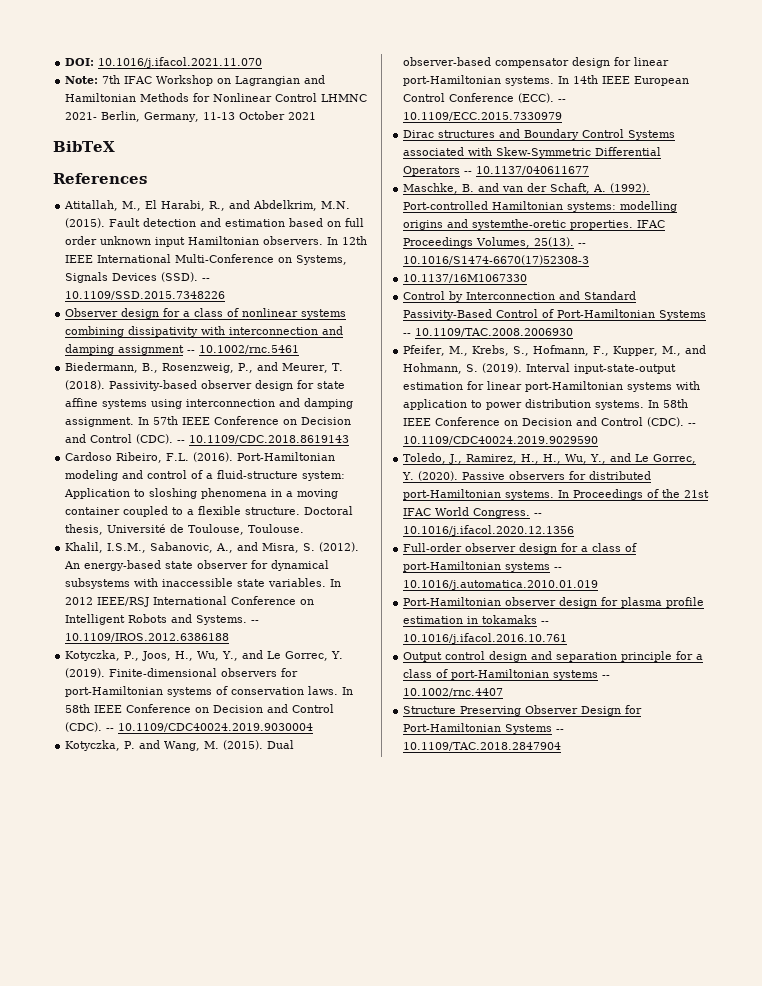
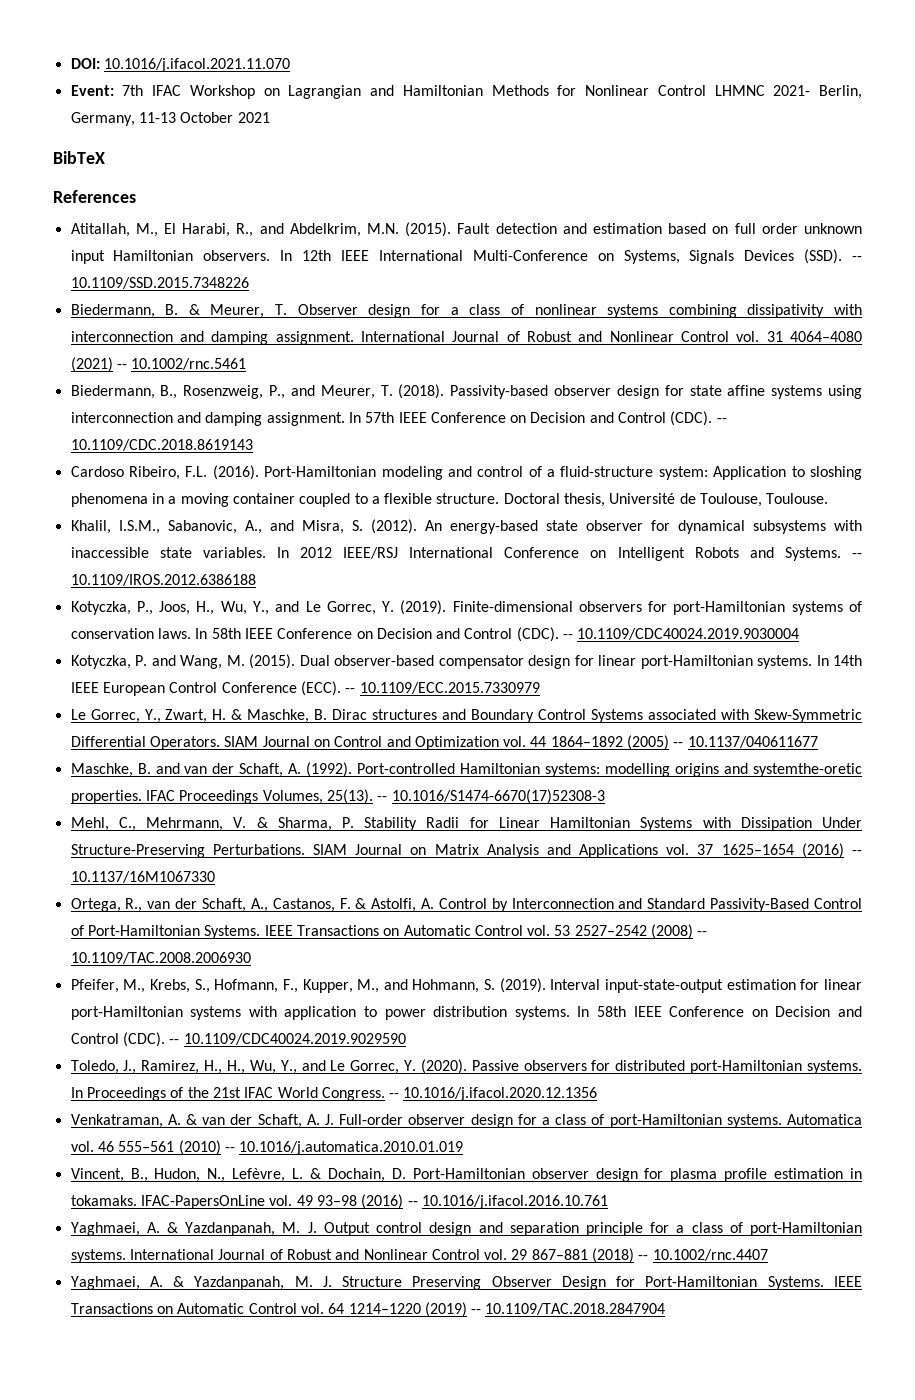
- Note: 7th IFAC Workshop on Lagrangian and Hamiltonian Methods for Nonlinear Control LHMNC 2021- Berlin, Germany, 11-13 October 2021
+ Event: 7th IFAC Workshop on Lagrangian and Hamiltonian Methods for Nonlinear Control LHMNC 2021- Berlin, Germany, 11-13 October 2021
- Observer design for a class of nonlinear systems combining dissipativity with interconnection and damping assignment -- 10.1002/rnc.5461
+ Biedermann, B. & Meurer, T. Observer design for a class of nonlinear systems combining dissipativity with interconnection and damping assignment. International Journal of Robust and Nonlinear Control vol. 31 4064–4080 (2021) -- 10.1002/rnc.5461
- Dirac structures and Boundary Control Systems associated with Skew-Symmetric Differential Operators -- 10.1137/040611677
+ Le Gorrec, Y., Zwart, H. & Maschke, B. Dirac structures and Boundary Control Systems associated with Skew-Symmetric Differential Operators. SIAM Journal on Control and Optimization vol. 44 1864–1892 (2005) -- 10.1137/040611677
- 10.1137/16M1067330
- Control by Interconnection and Standard Passivity-Based Control of Port-Hamiltonian Systems -- 10.1109/TAC.2008.2006930
+ Mehl, C., Mehrmann, V. & Sharma, P. Stability Radii for Linear Hamiltonian Systems with Dissipation Under Structure-Preserving Perturbations. SIAM Journal on Matrix Analysis and Applications vol. 37 1625–1654 (2016) -- 10.1137/16M1067330
+ Ortega, R., van der Schaft, A., Castanos, F. & Astolfi, A. Control by Interconnection and Standard Passivity-Based Control of Port-Hamiltonian Systems. IEEE Transactions on Automatic Control vol. 53 2527–2542 (2008) -- 10.1109/TAC.2008.2006930
- Full-order observer design for a class of port-Hamiltonian systems -- 10.1016/j.automatica.2010.01.019
- Port-Hamiltonian observer design for plasma profile estimation in tokamaks -- 10.1016/j.ifacol.2016.10.761
- Output control design and separation principle for a class of port‐Hamiltonian systems -- 10.1002/rnc.4407
- Structure Preserving Observer Design for Port-Hamiltonian Systems -- 10.1109/TAC.2018.2847904
+ Venkatraman, A. & van der Schaft, A. J. Full-order observer design for a class of port-Hamiltonian systems. Automatica vol. 46 555–561 (2010) -- 10.1016/j.automatica.2010.01.019
+ Vincent, B., Hudon, N., Lefèvre, L. & Dochain, D. Port-Hamiltonian observer design for plasma profile estimation in tokamaks. IFAC-PapersOnLine vol. 49 93–98 (2016) -- 10.1016/j.ifacol.2016.10.761
+ Yaghmaei, A. & Yazdanpanah, M. J. Output control design and separation principle for a class of port‐Hamiltonian systems. International Journal of Robust and Nonlinear Control vol. 29 867–881 (2018) -- 10.1002/rnc.4407
+ Yaghmaei, A. & Yazdanpanah, M. J. Structure Preserving Observer Design for Port-Hamiltonian Systems. IEEE Transactions on Automatic Control vol. 64 1214–1220 (2019) -- 10.1109/TAC.2018.2847904

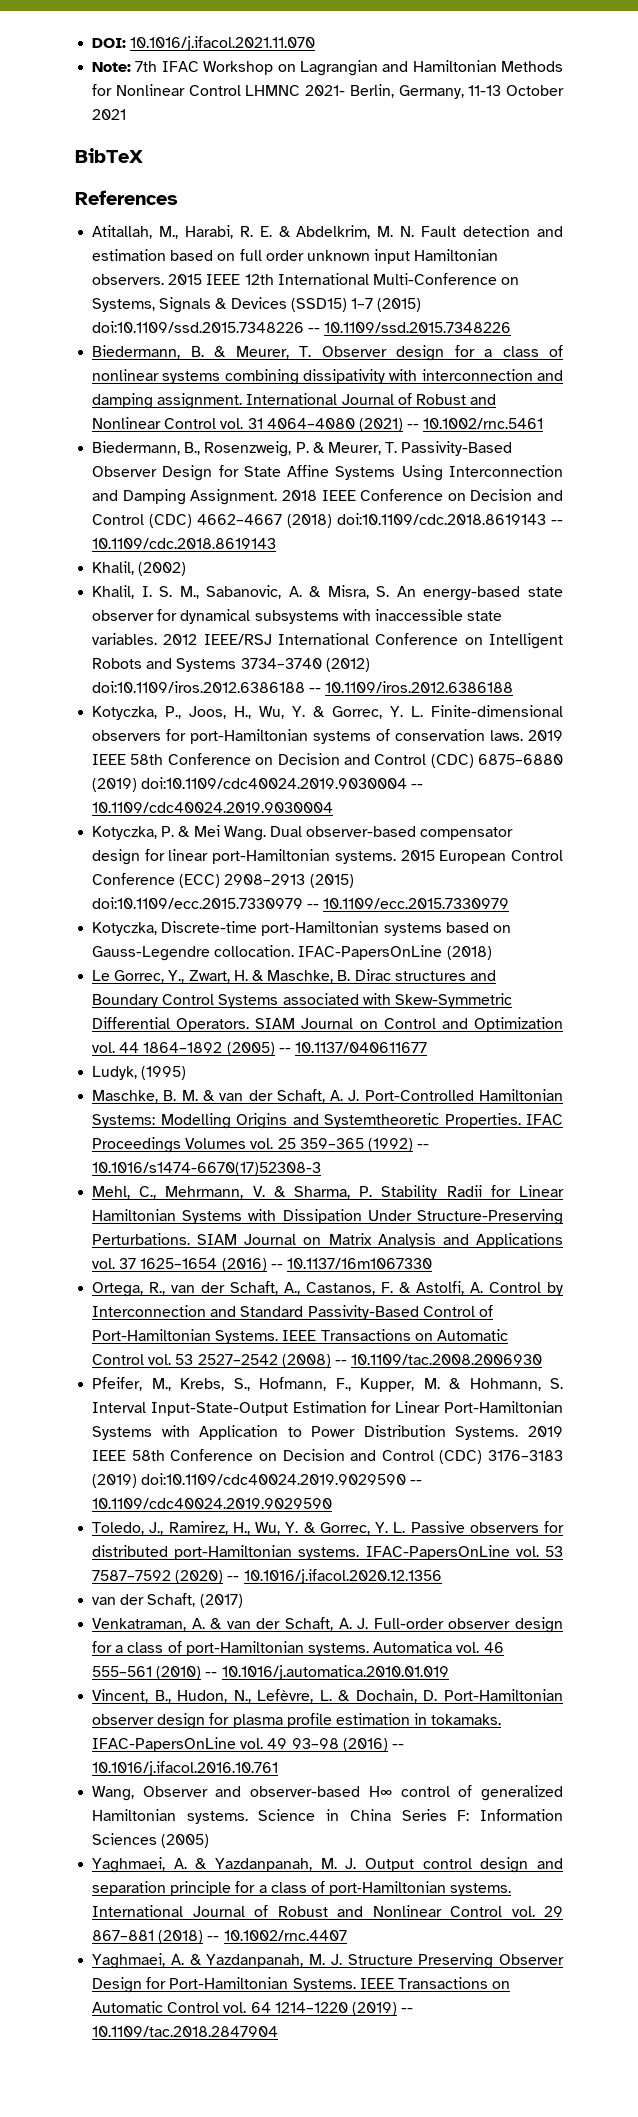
- Event: 7th IFAC Workshop on Lagrangian and Hamiltonian Methods for Nonlinear Control LHMNC 2021- Berlin, Germany, 11-13 October 2021
+ Note: 7th IFAC Workshop on Lagrangian and Hamiltonian Methods for Nonlinear Control LHMNC 2021- Berlin, Germany, 11-13 October 2021
- Atitallah, M., El Harabi, R., and Abdelkrim, M.N. (2015). Fault detection and estimation based on full order unknown input Hamiltonian observers.
+ Atitallah, M., Harabi, R. E. & Abdelkrim, M. N. Fault detection and estimation based on full order unknown input Hamiltonian observers.
- In 12th IEEE International Multi-Conference on Systems, Signals Devices (SSD). -- 10.1109/SSD.2015.7348226
+ 2015 IEEE 12th International Multi-Conference on Systems, Signals & Devices (SSD15) 1–7 (2015) doi:10.1109/ssd.2015.7348226 -- 10.1109/ssd.2015.7348226
- Biedermann, B., Rosenzweig, P., and Meurer, T. (2018). Passivity-based observer design for state affine systems using interconnection and damping assignment. In 57th IEEE Conference on Decision and Control (CDC). -- 10.1109/CDC.2018.8619143
- Cardoso Ribeiro, F.L. (2016). Port-Hamiltonian modeling and control of a fluid-structure system: Application to sloshing phenomena in a moving container coupled to a flexible structure. Doctoral thesis, Université de Toulouse, Toulouse.
- Khalil, I.S.M., Sabanovic, A., and Misra, S. (2012). An energy-based state observer for dynamical subsystems with inaccessible state variables.
+ Biedermann, B., Rosenzweig, P. & Meurer, T. Passivity-Based Observer Design for State Affine Systems Using Interconnection and Damping Assignment. 2018 IEEE Conference on Decision and Control (CDC) 4662–4667 (2018) doi:10.1109/cdc.2018.8619143 -- 10.1109/cdc.2018.8619143
+ Khalil, (2002)
+ Khalil, I. S. M., Sabanovic, A. & Misra, S. An energy-based state observer for dynamical subsystems with inaccessible state variables.
- In 2012 IEEE/RSJ International Conference on Intelligent Robots and Systems. -- 10.1109/IROS.2012.6386188
+ 2012 IEEE/RSJ International Conference on Intelligent Robots and Systems 3734–3740 (2012) doi:10.1109/iros.2012.6386188 -- 10.1109/iros.2012.6386188
- Kotyczka, P., Joos, H., Wu, Y., and Le Gorrec, Y. (2019). Finite-dimensional observers for port-Hamiltonian systems of conservation laws.
+ Kotyczka, P., Joos, H., Wu, Y. & Gorrec, Y. L. Finite-dimensional observers for port-Hamiltonian systems of conservation laws.
- In 58th IEEE Conference on Decision and Control (CDC). -- 10.1109/CDC40024.2019.9030004
- Kotyczka, P. and Wang, M. (2015).
+ 2019 IEEE 58th Conference on Decision and Control (CDC) 6875–6880 (2019) doi:10.1109/cdc40024.2019.9030004 -- 10.1109/cdc40024.2019.9030004
+ Kotyczka, P. & Mei Wang.
- In 14th IEEE European Control Conference (ECC). -- 10.1109/ECC.2015.7330979
+ 2015 European Control Conference (ECC) 2908–2913 (2015) doi:10.1109/ecc.2015.7330979 -- 10.1109/ecc.2015.7330979
+ Kotyczka, Discrete-time port-Hamiltonian systems based on Gauss-Legendre collocation. IFAC-PapersOnLine (2018)
- Maschke, B. and van der Schaft, A. (1992). Port-controlled Hamiltonian systems: modelling origins and systemthe-oretic properties. IFAC Proceedings Volumes, 25(13). -- 10.1016/S1474-6670(17)52308-3
+ Ludyk, (1995)
+ Maschke, B. M. & van der Schaft, A. J. Port-Controlled Hamiltonian Systems: Modelling Origins and Systemtheoretic Properties. IFAC Proceedings Volumes vol. 25 359–365 (1992) -- 10.1016/s1474-6670(17)52308-3
- SIAM Journal on Matrix Analysis and Applications vol. 37 1625–1654 (2016) -- 10.1137/16M1067330
+ SIAM Journal on Matrix Analysis and Applications vol. 37 1625–1654 (2016) -- 10.1137/16m1067330
- IEEE Transactions on Automatic Control vol. 53 2527–2542 (2008) -- 10.1109/TAC.2008.2006930
+ IEEE Transactions on Automatic Control vol. 53 2527–2542 (2008) -- 10.1109/tac.2008.2006930
- Pfeifer, M., Krebs, S., Hofmann, F., Kupper, M., and Hohmann, S. (2019). Interval input-state-output estimation for linear port-Hamiltonian systems with application to power distribution systems. In 58th IEEE Conference on Decision and Control (CDC). -- 10.1109/CDC40024.2019.9029590
+ Pfeifer, M., Krebs, S., Hofmann, F., Kupper, M. & Hohmann, S. Interval Input-State-Output Estimation for Linear Port-Hamiltonian Systems with Application to Power Distribution Systems. 2019 IEEE 58th Conference on Decision and Control (CDC) 3176–3183 (2019) doi:10.1109/cdc40024.2019.9029590 -- 10.1109/cdc40024.2019.9029590
- Toledo, J., Ramirez, H., H., Wu, Y., and Le Gorrec, Y. (2020). Passive observers for distributed port-Hamiltonian systems.
+ Toledo, J., Ramirez, H., Wu, Y. & Gorrec, Y. L. Passive observers for distributed port-Hamiltonian systems.
- In Proceedings of the 21st IFAC World Congress. -- 10.1016/j.ifacol.2020.12.1356
+ IFAC-PapersOnLine vol. 53 7587–7592 (2020) -- 10.1016/j.ifacol.2020.12.1356
+ van der Schaft, (2017)
+ Wang, Observer and observer-based H∞ control of generalized Hamiltonian systems. Science in China Series F: Information Sciences (2005)
- IEEE Transactions on Automatic Control vol. 64 1214–1220 (2019) -- 10.1109/TAC.2018.2847904
+ IEEE Transactions on Automatic Control vol. 64 1214–1220 (2019) -- 10.1109/tac.2018.2847904

